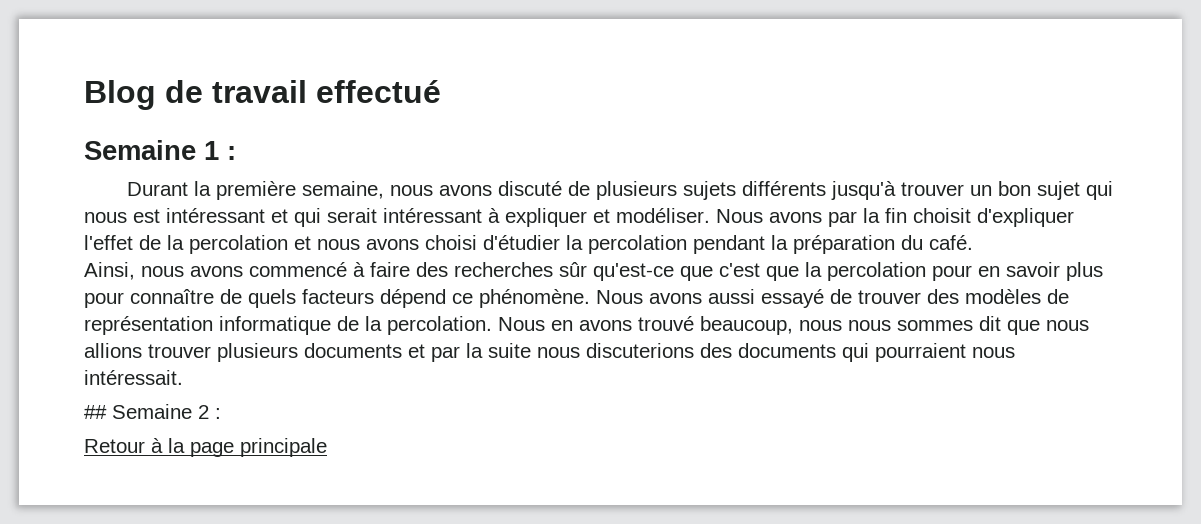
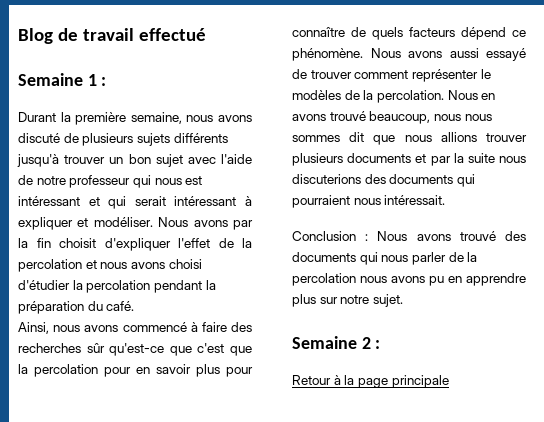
- Durant la première semaine, nous avons discuté de plusieurs sujets différents jusqu'à trouver un bon sujet qui nous est intéressant et qui serait intéressant à expliquer et modéliser.
+ Durant la première semaine, nous avons discuté de plusieurs sujets différents jusqu'à trouver un bon sujet avec l'aide de notre professeur qui nous est intéressant et qui serait intéressant à expliquer et modéliser.
- Nous avons aussi essayé de trouver des modèles de représentation informatique de la percolation.
+ Nous avons aussi essayé de trouver comment représenter le modèles de la percolation.
- ## Semaine 2 :
+ Conclusion : Nous avons trouvé des documents qui nous parler de la percolation nous avons pu en apprendre plus sur notre sujet.
+ Semaine 2 :

